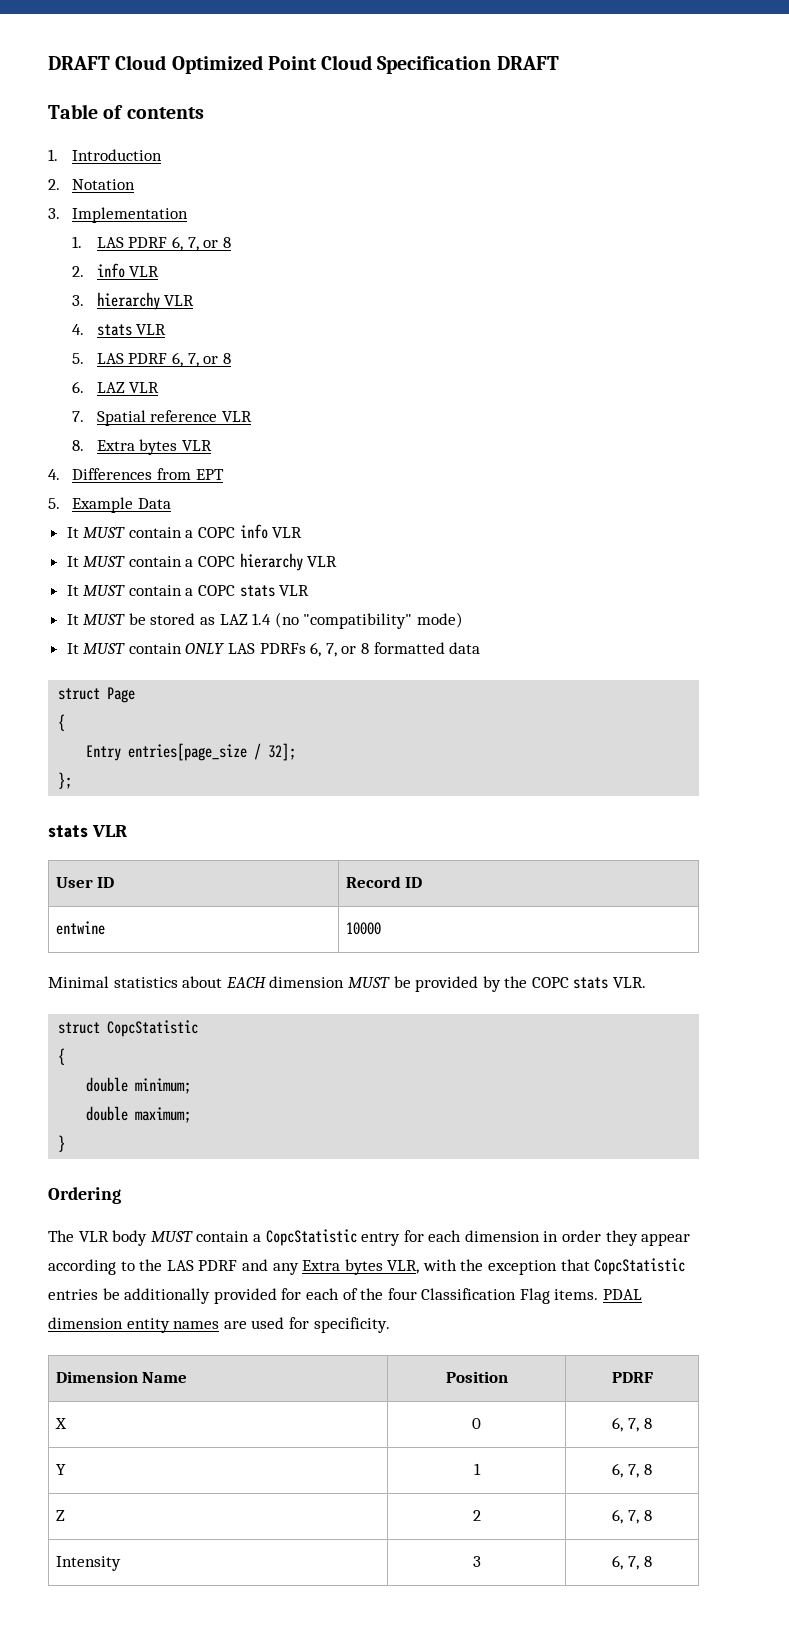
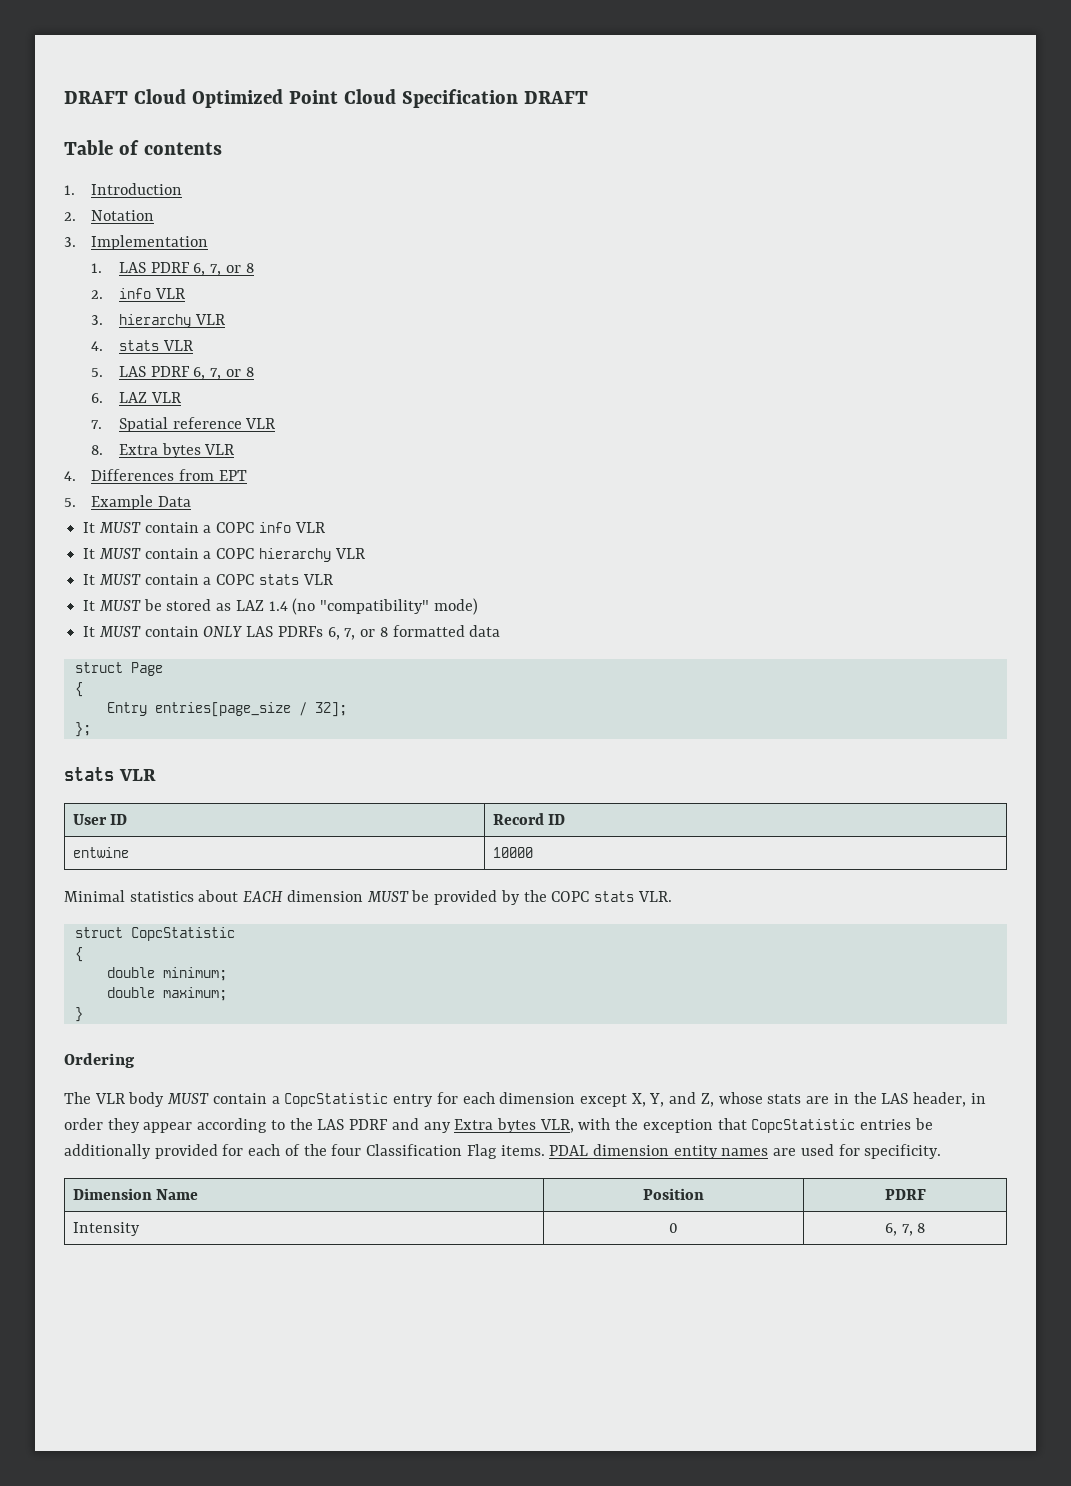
- The VLR body MUST contain a CopcStatistic entry for each dimension in order they appear according to the LAS PDRF and any Extra bytes VLR, with the exception that CopcStatistic entries be additionally provided for each of the four Classification Flag items.
+ The VLR body MUST contain a CopcStatistic entry for each dimension except X, Y, and Z, whose stats are in the LAS header, in order they appear according to the LAS PDRF and any Extra bytes VLR, with the exception that CopcStatistic entries be additionally provided for each of the four Classification Flag items.
- X | 0 | 6, 7, 8
+ Intensity | 0 | 6, 7, 8
- Y | 1 | 6, 7, 8
- Z | 2 | 6, 7, 8
- Intensity | 3 | 6, 7, 8

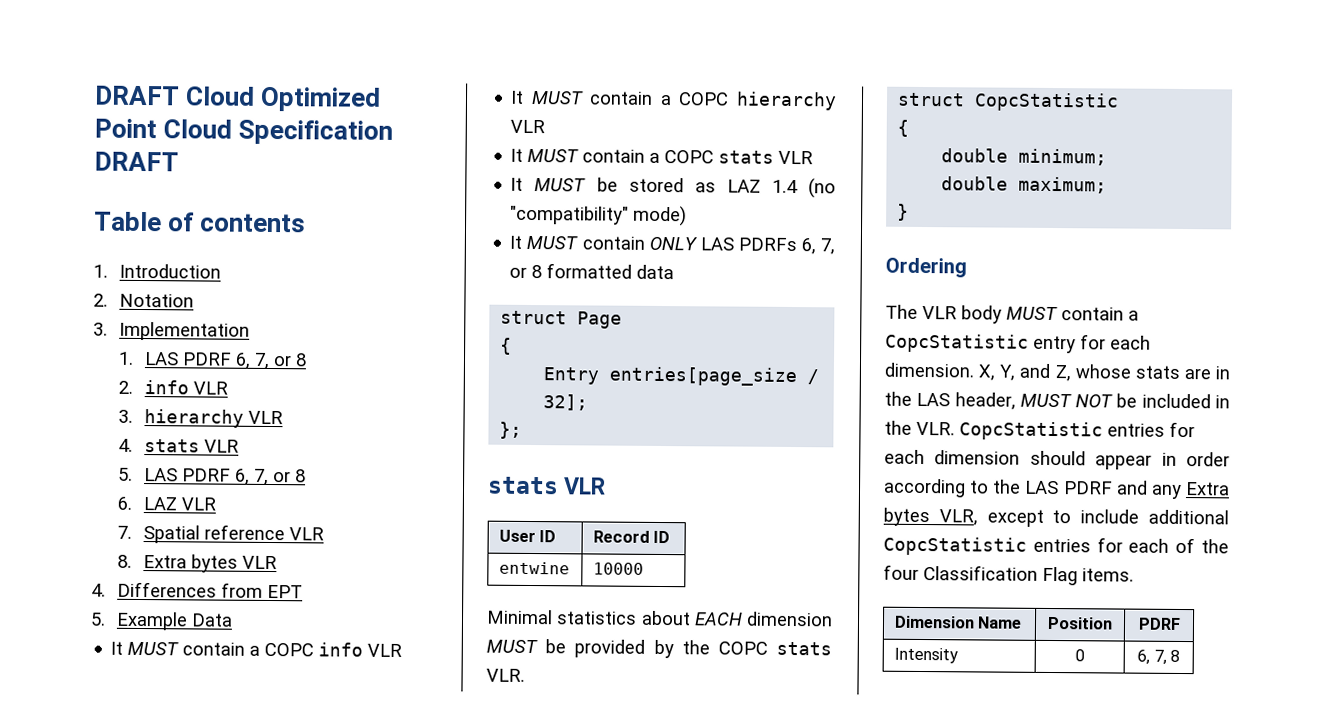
- The VLR body MUST contain a CopcStatistic entry for each dimension except X, Y, and Z, whose stats are in the LAS header, in order they appear according to the LAS PDRF and any Extra bytes VLR, with the exception that CopcStatistic entries be additionally provided for each of the four Classification Flag items. PDAL dimension entity names are used for specificity.
+ The VLR body MUST contain a CopcStatistic entry for each dimension. X, Y, and Z, whose stats are in the LAS header, MUST NOT be included in the VLR. CopcStatistic entries for each dimension should appear in order according to the LAS PDRF and any Extra bytes VLR, except to include additional CopcStatistic entries for each of the four Classification Flag items.

